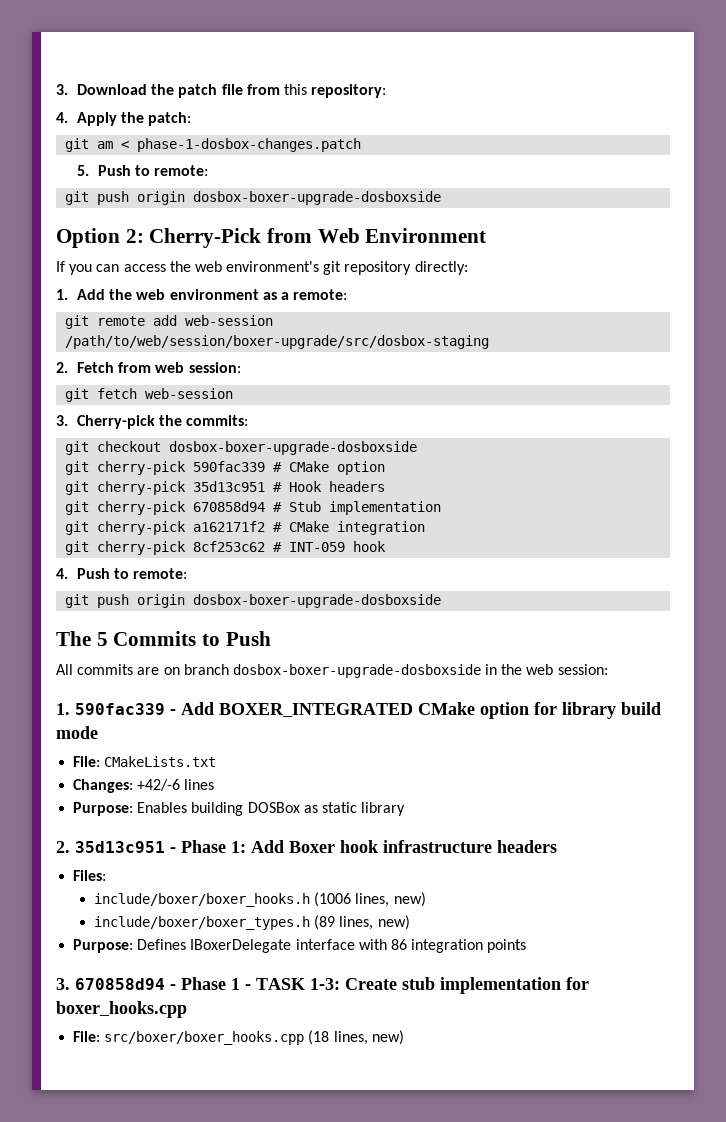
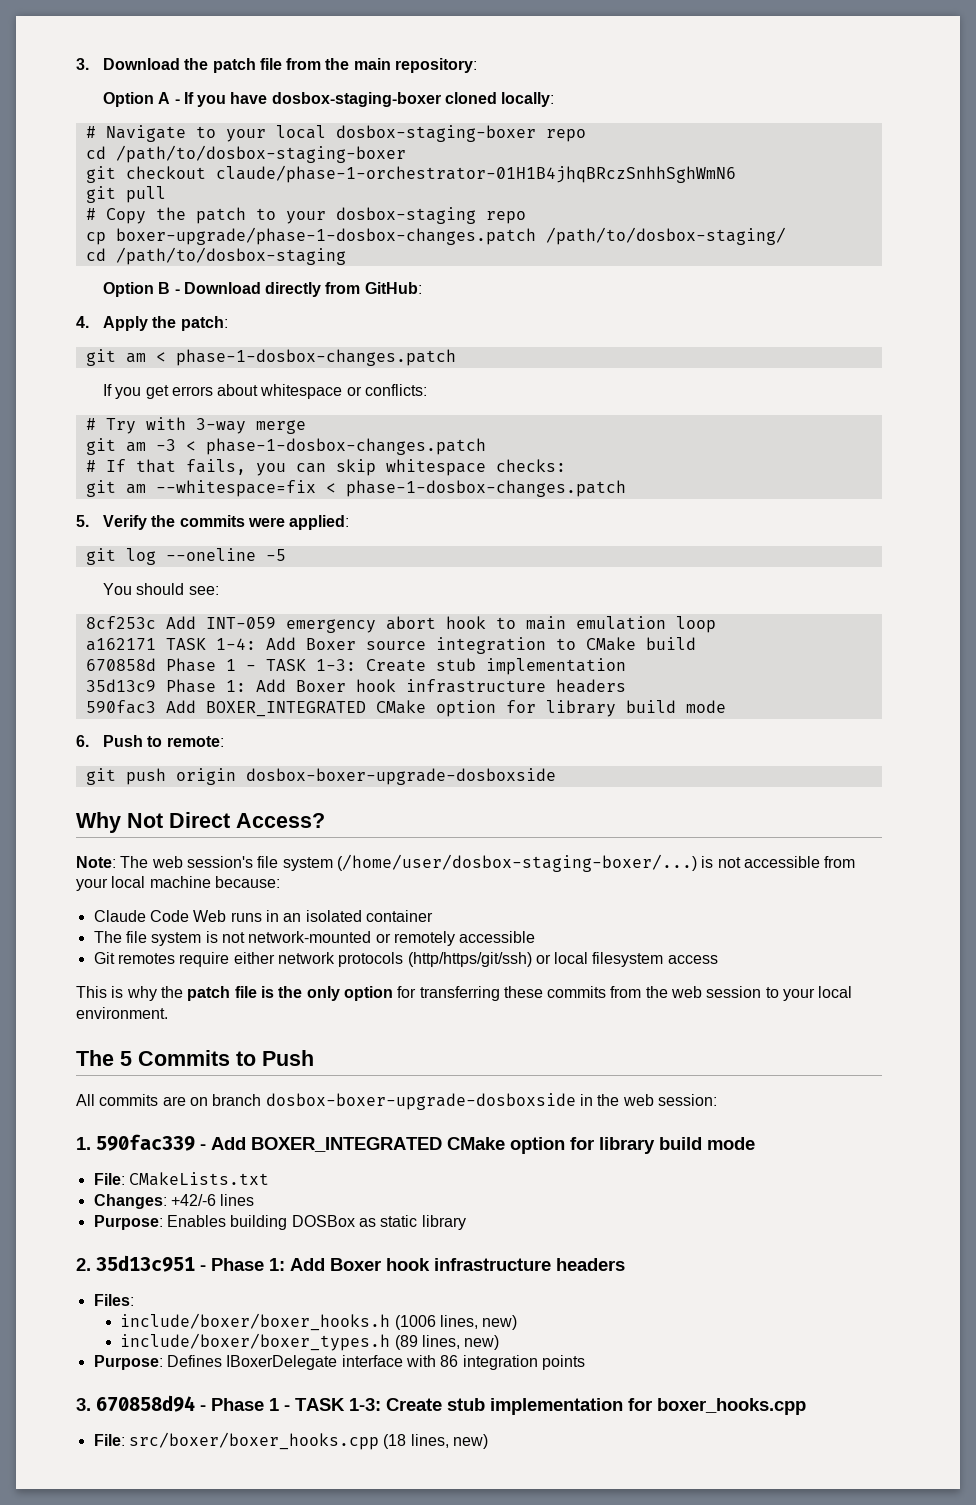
- 3. Download the patch file from this repository:
+ 3. Download the patch file from the main repository:
+ Option A - If you have dosbox-staging-boxer cloned locally:
+ # Navigate to your local dosbox-staging-boxer repo
+ cd /path/to/dosbox-staging-boxer
+ git checkout claude/phase-1-orchestrator-01H1B4jhqBRczSnhhSghWmN6
+ git pull
+ # Copy the patch to your dosbox-staging repo
+ cp boxer-upgrade/phase-1-dosbox-changes.patch /path/to/dosbox-staging/
+ cd /path/to/dosbox-staging
+ Option B - Download directly from GitHub:
- 5. Push to remote:
+ If you get errors about whitespace or conflicts:
+ # Try with 3-way merge
+ git am -3 < phase-1-dosbox-changes.patch
+ # If that fails, you can skip whitespace checks:
+ git am --whitespace=fix < phase-1-dosbox-changes.patch
+ 5. Verify the commits were applied:
+ git log --oneline -5
+ You should see:
+ 8cf253c Add INT-059 emergency abort hook to main emulation loop
+ a162171 TASK 1-4: Add Boxer source integration to CMake build
+ 670858d Phase 1 - TASK 1-3: Create stub implementation
+ 35d13c9 Phase 1: Add Boxer hook infrastructure headers
+ 590fac3 Add BOXER_INTEGRATED CMake option for library build mode
+ 6. Push to remote:
  git push origin dosbox-boxer-upgrade-dosboxside
- Option 2: Cherry-Pick from Web Environment
- If you can access the web environment's git repository directly:
- 1. Add the web environment as a remote:
- git remote add web-session /path/to/web/session/boxer-upgrade/src/dosbox-staging
- 2. Fetch from web session:
- git fetch web-session
- 3. Cherry-pick the commits:
- git checkout dosbox-boxer-upgrade-dosboxside
- git cherry-pick 590fac339 # CMake option
- git cherry-pick 35d13c951 # Hook headers
- git cherry-pick 670858d94 # Stub implementation
- git cherry-pick a162171f2 # CMake integration
- git cherry-pick 8cf253c62 # INT-059 hook
- 4. Push to remote:
- git push origin dosbox-boxer-upgrade-dosboxside
+ Why Not Direct Access?
+ Note: The web session's file system (/home/user/dosbox-staging-boxer/...) is not accessible from your local machine because:
+ Claude Code Web runs in an isolated container
+ The file system is not network-mounted or remotely accessible
+ Git remotes require either network protocols (http/https/git/ssh) or local filesystem access
+ This is why the patch file is the only option for transferring these commits from the web session to your local environment.

